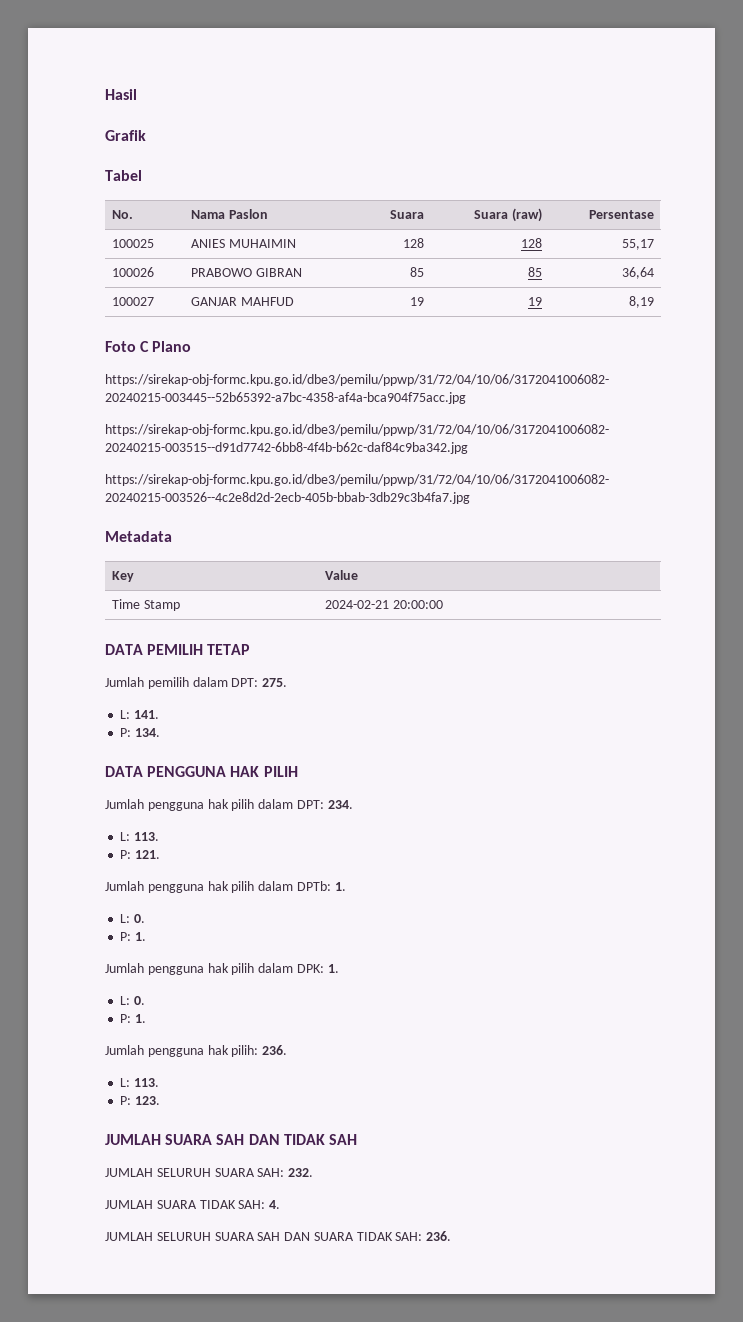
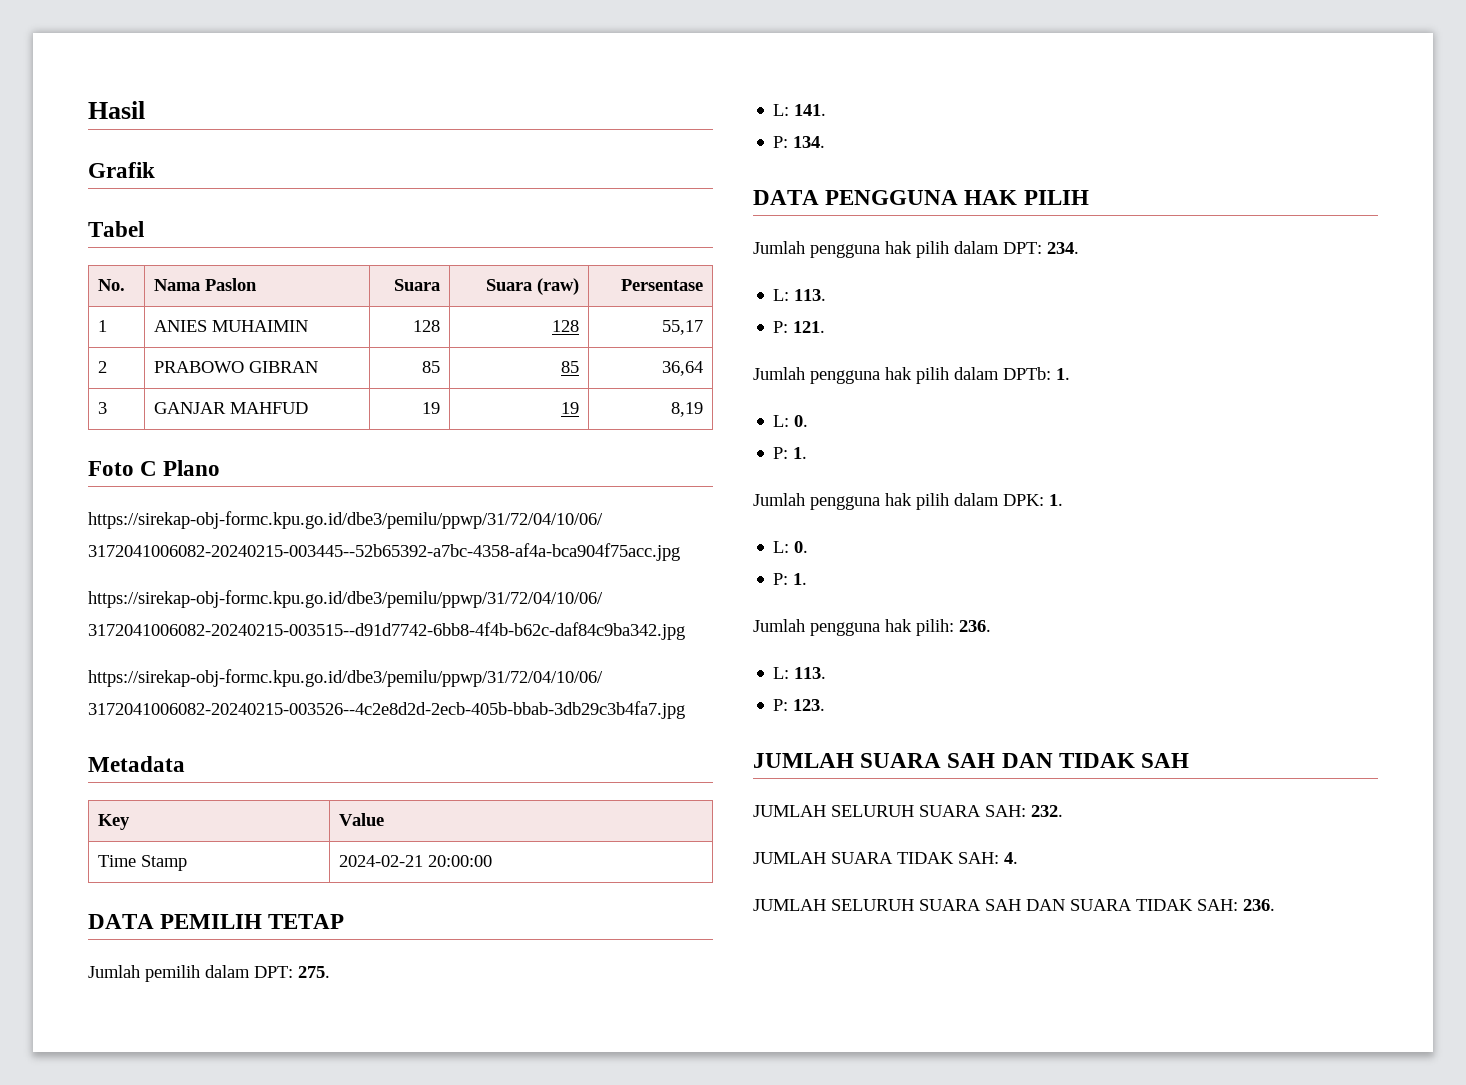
- 100025 | ANIES MUHAIMIN | 128 | 128 | 55,17
+ 1 | ANIES MUHAIMIN | 128 | 128 | 55,17
- 100026 | PRABOWO GIBRAN | 85 | 85 | 36,64
+ 2 | PRABOWO GIBRAN | 85 | 85 | 36,64
- 100027 | GANJAR MAHFUD | 19 | 19 | 8,19
+ 3 | GANJAR MAHFUD | 19 | 19 | 8,19

